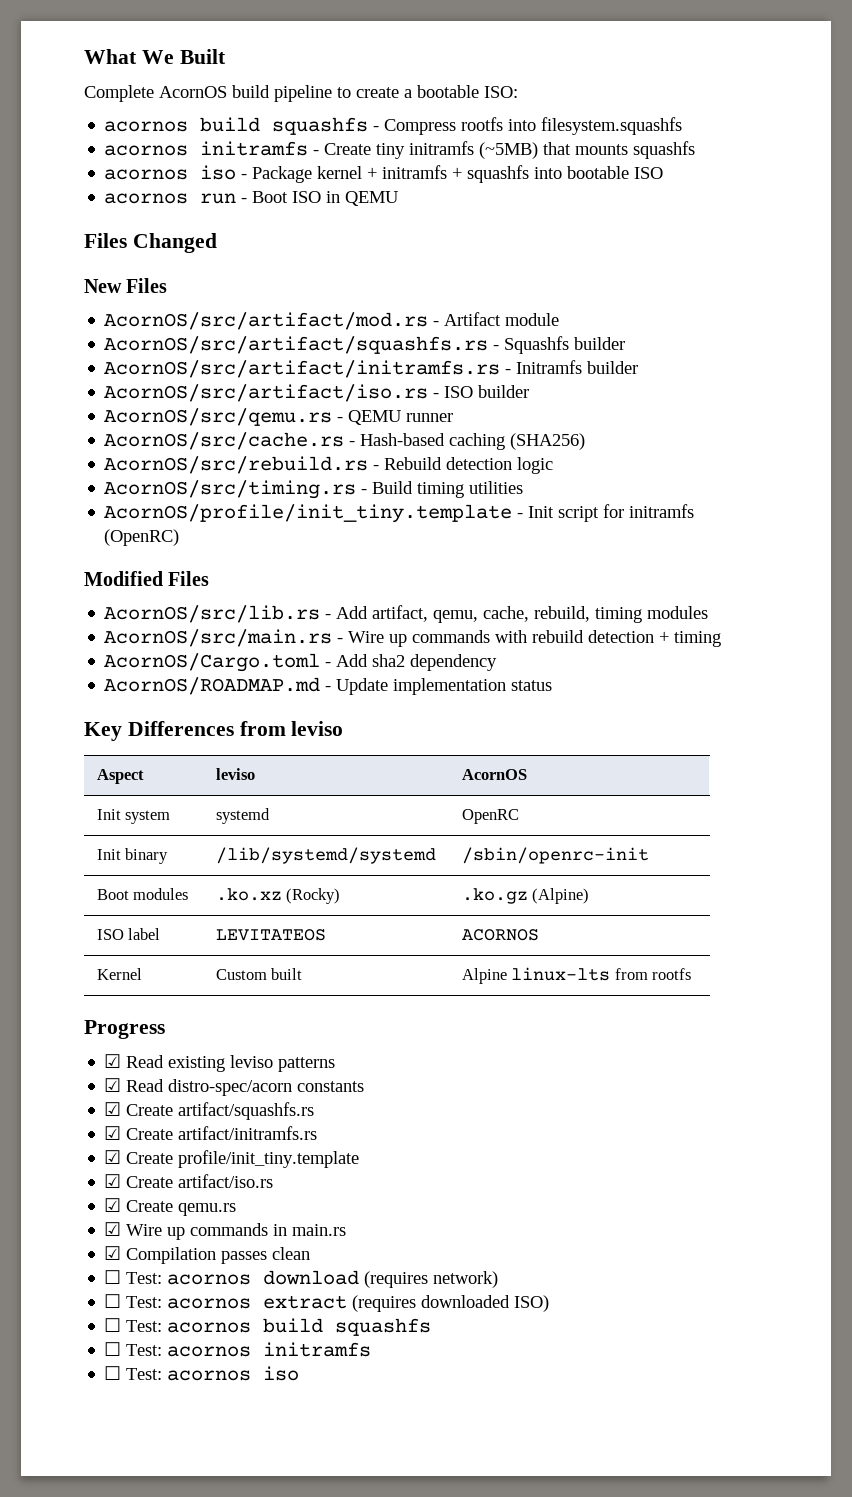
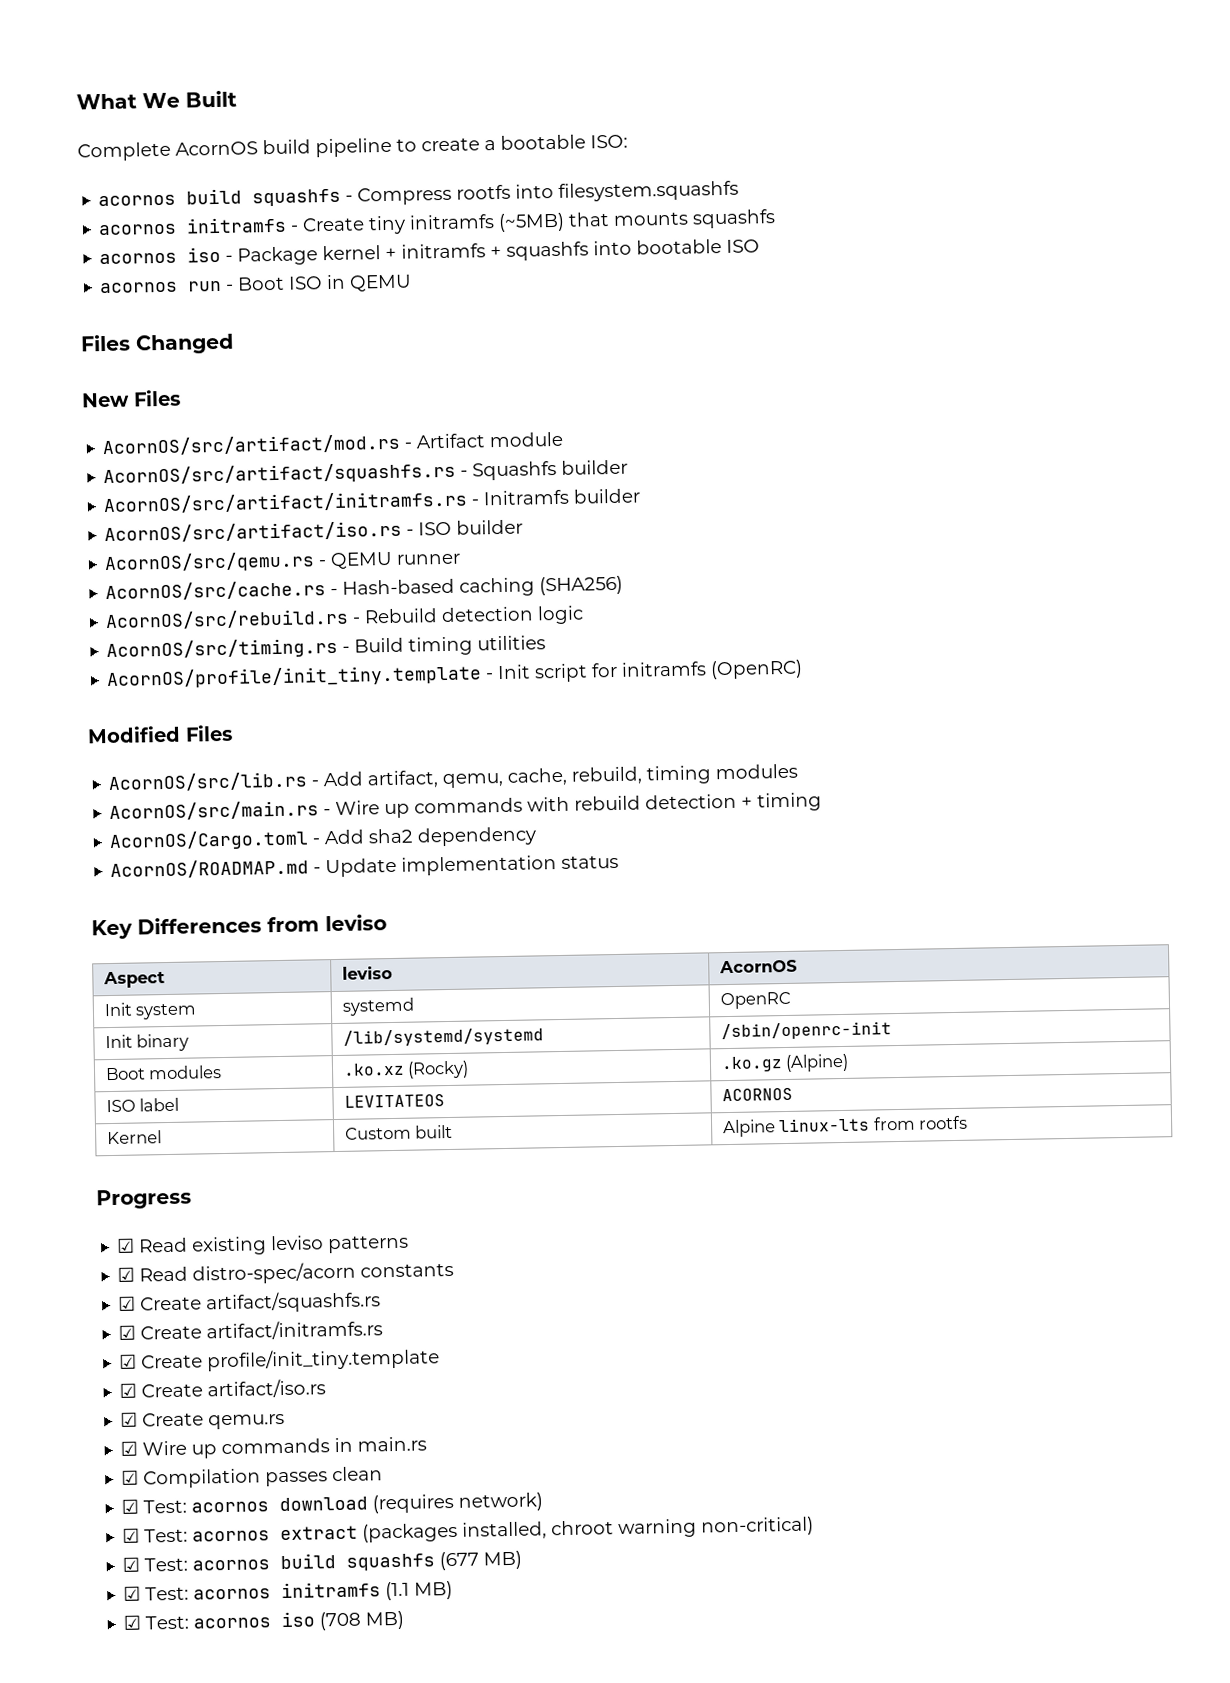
- ☐ Test: acornos download (requires network)
+ ☑ Test: acornos download (requires network)
- ☐ Test: acornos extract (requires downloaded ISO)
- ☐ Test: acornos build squashfs
- ☐ Test: acornos initramfs
- ☐ Test: acornos iso
+ ☑ Test: acornos extract (packages installed, chroot warning non-critical)
+ ☑ Test: acornos build squashfs (677 MB)
+ ☑ Test: acornos initramfs (1.1 MB)
+ ☑ Test: acornos iso (708 MB)

